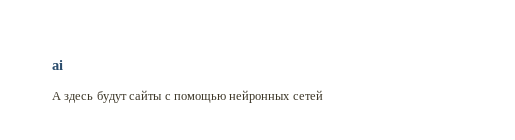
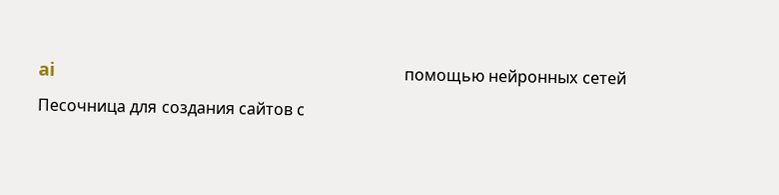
- А здесь будут сайты с помощью нейронных сетей
+ Песочница для создания сайтов с помощью нейронных сетей

